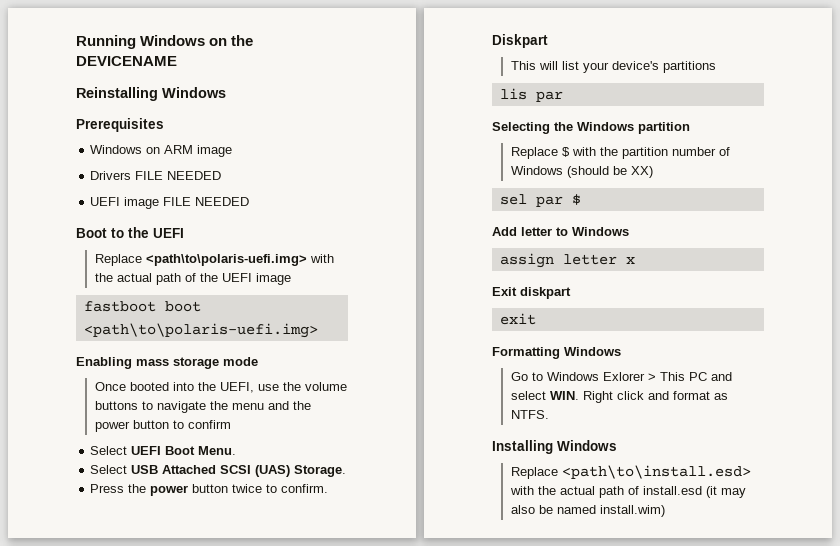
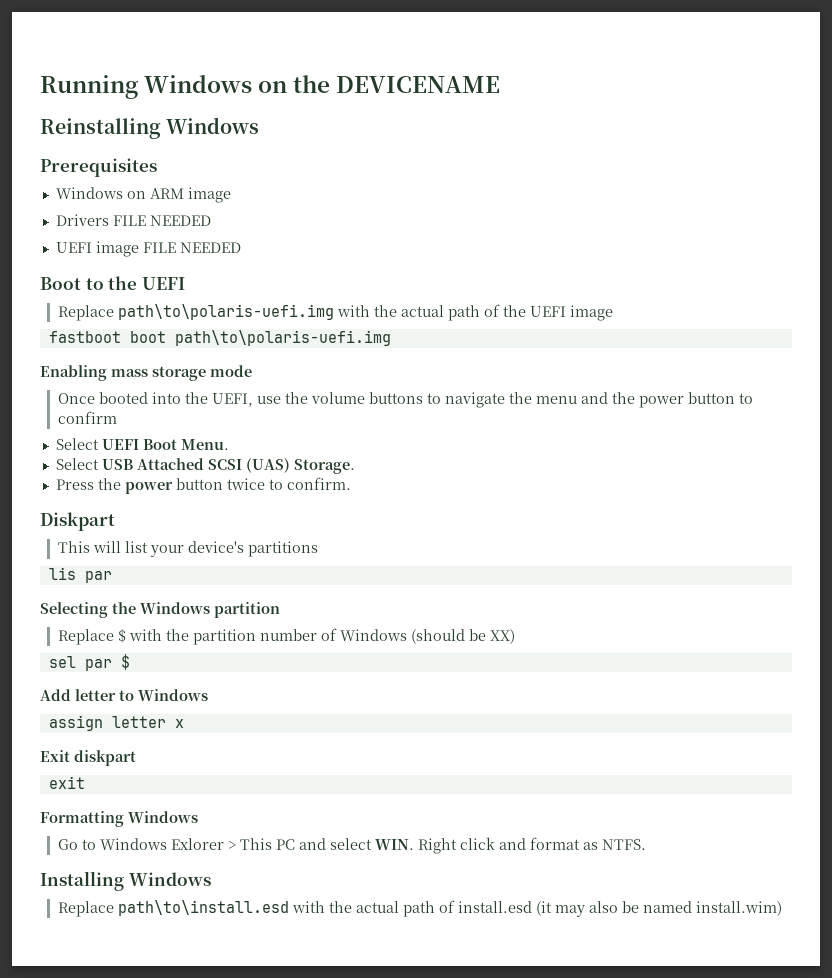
- Replace <path\to\polaris-uefi.img> with the actual path of the UEFI image
+ Replace path\to\polaris-uefi.img with the actual path of the UEFI image
- fastboot boot <path\to\polaris-uefi.img>
+ fastboot boot path\to\polaris-uefi.img
- Replace <path\to\install.esd> with the actual path of install.esd (it may also be named install.wim)
+ Replace path\to\install.esd with the actual path of install.esd (it may also be named install.wim)

